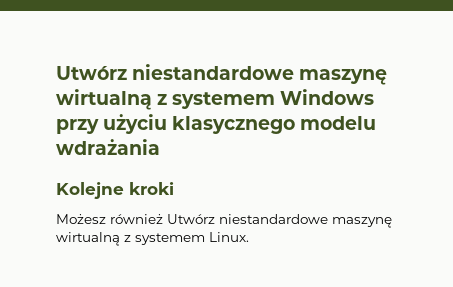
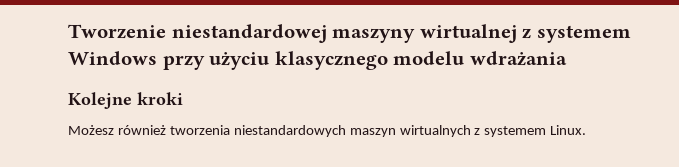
- Utwórz niestandardowe maszynę wirtualną z systemem Windows przy użyciu klasycznego modelu wdrażania
+ Tworzenie niestandardowej maszyny wirtualnej z systemem Windows przy użyciu klasycznego modelu wdrażania
- Możesz również Utwórz niestandardowe maszynę wirtualną z systemem Linux.
+ Możesz również tworzenia niestandardowych maszyn wirtualnych z systemem Linux.

